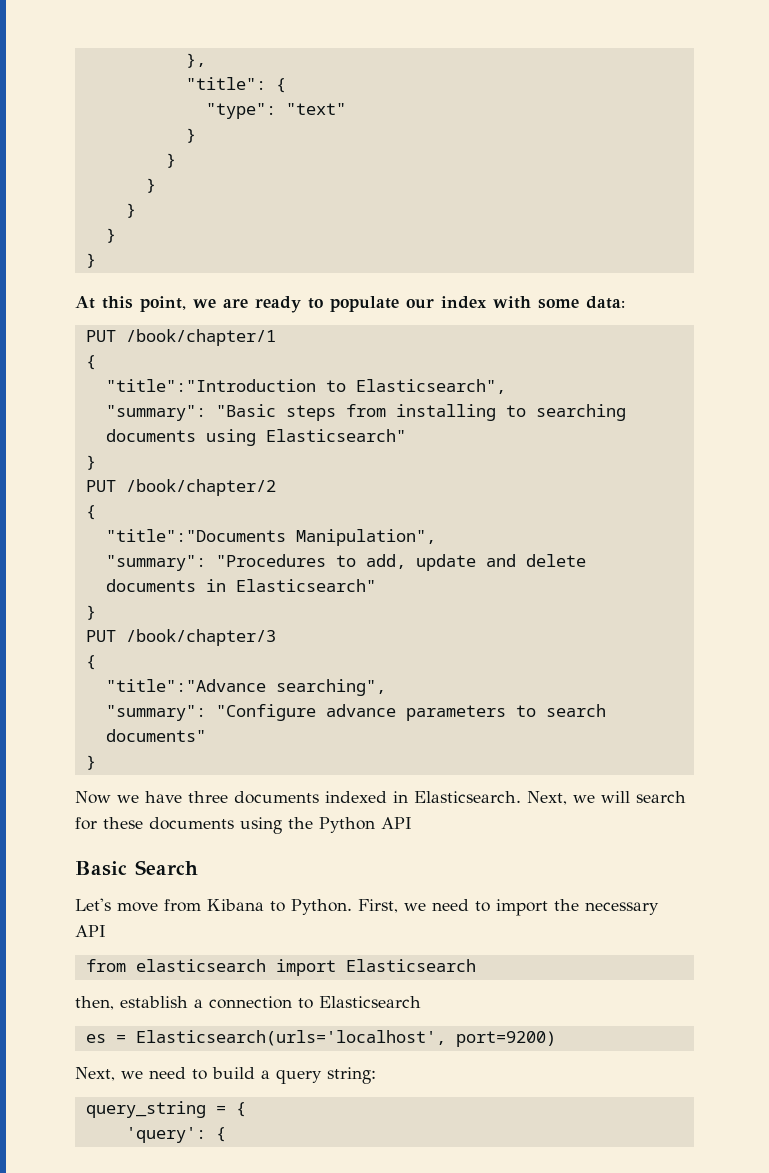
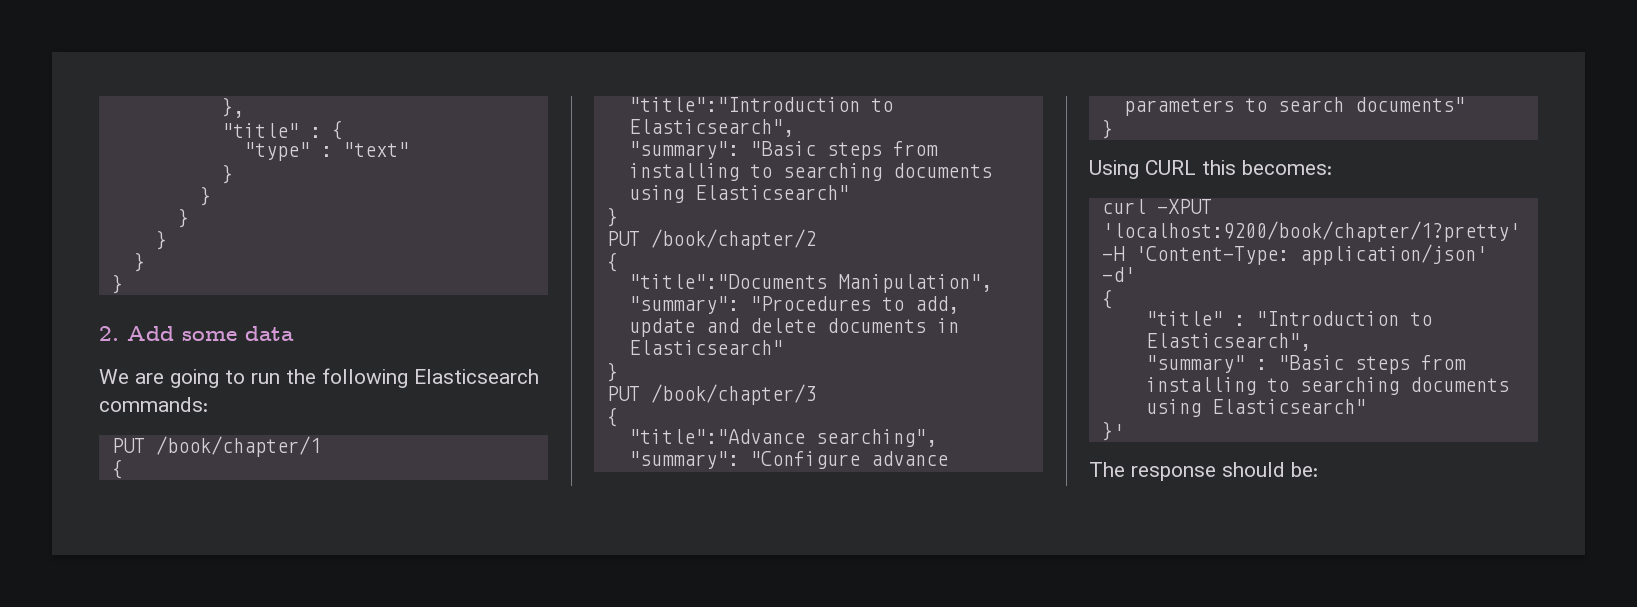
- "title": {
- "type": "text"
+ "title" : {
+ "type" : "text"
- At this point, we are ready to populate our index with some data:
+ 2. Add some data
+ We are going to run the following Elasticsearch commands:
- Now we have three documents indexed in Elasticsearch. Next, we will search for these documents using the Python API
- Basic Search
- Let's move from Kibana to Python. First, we need to import the necessary API
- from elasticsearch import Elasticsearch
- then, establish a connection to Elasticsearch
- es = Elasticsearch(urls='localhost', port=9200)
- Next, we need to build a query string:
- query_string = {
- 'query': {
+ Using CURL this becomes:
+ curl -XPUT 'localhost:9200/book/chapter/1?pretty' -H 'Content-Type: application/json' -d'
+ {
+ "title" : "Introduction to Elasticsearch",
+ "summary" : "Basic steps from installing to searching documents using Elasticsearch"
+ }'
+ The response should be:

